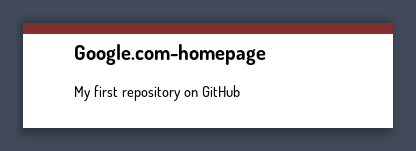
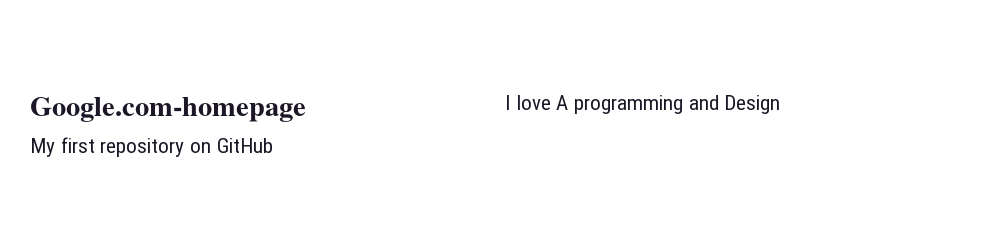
+ I love A programming and Design

